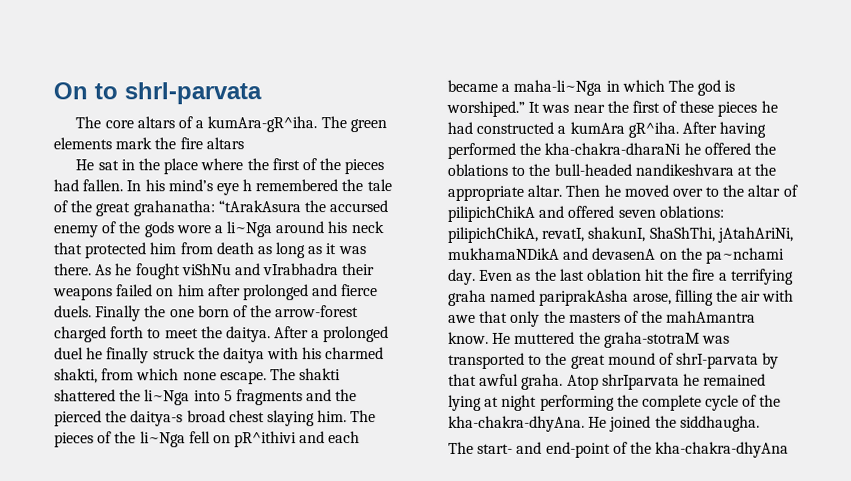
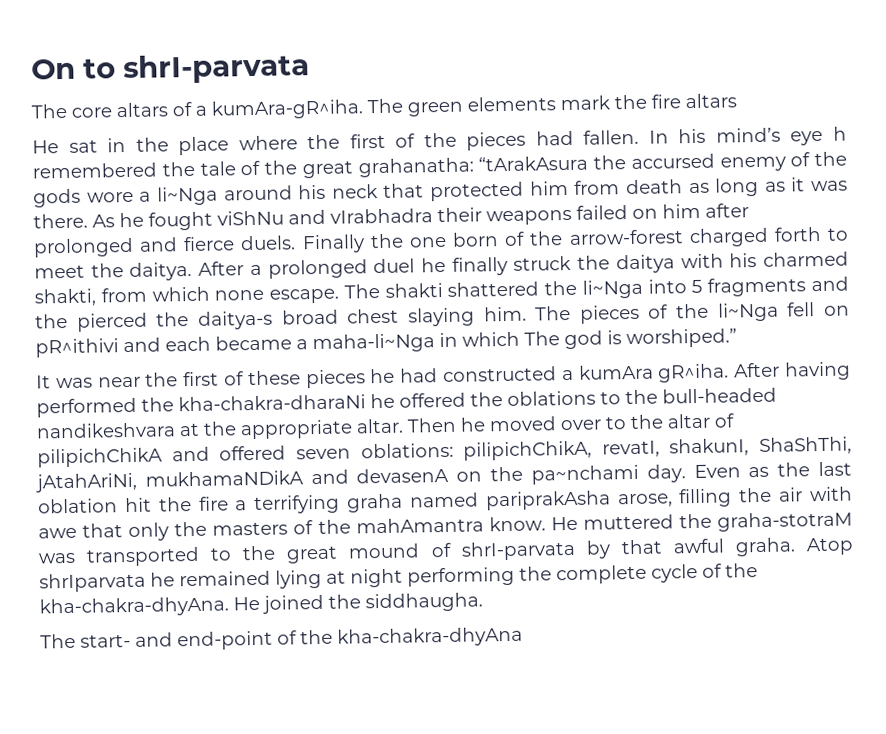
- The pieces of the li~Nga fell on pR^ithivi and each became a maha-li~Nga in which The god is worshiped.” It was near the first of these pieces he had constructed a kumAra gR^iha.
+ The pieces of the li~Nga fell on pR^ithivi and each became a maha-li~Nga in which The god is worshiped.”
+ It was near the first of these pieces he had constructed a kumAra gR^iha.

